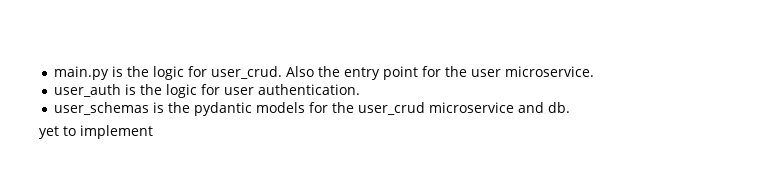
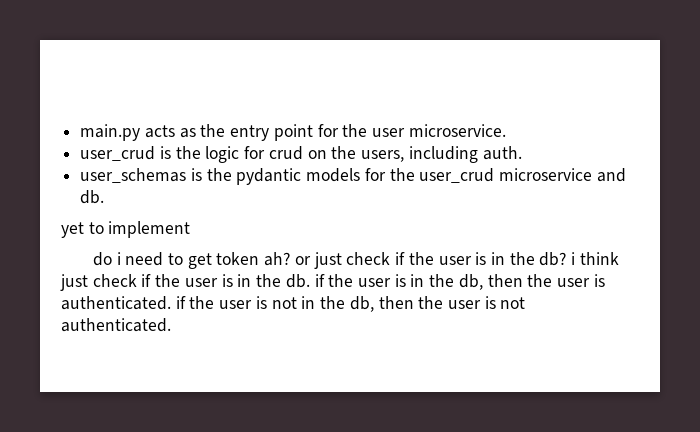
- main.py is the logic for user_crud. Also the entry point for the user microservice.
+ main.py acts as the entry point for the user microservice.
- user_auth is the logic for user authentication.
+ user_crud is the logic for crud on the users, including auth.
+ do i need to get token ah? or just check if the user is in the db? i think just check if the user is in the db. if the user is in the db, then the user is authenticated. if the user is not in the db, then the user is not authenticated.

